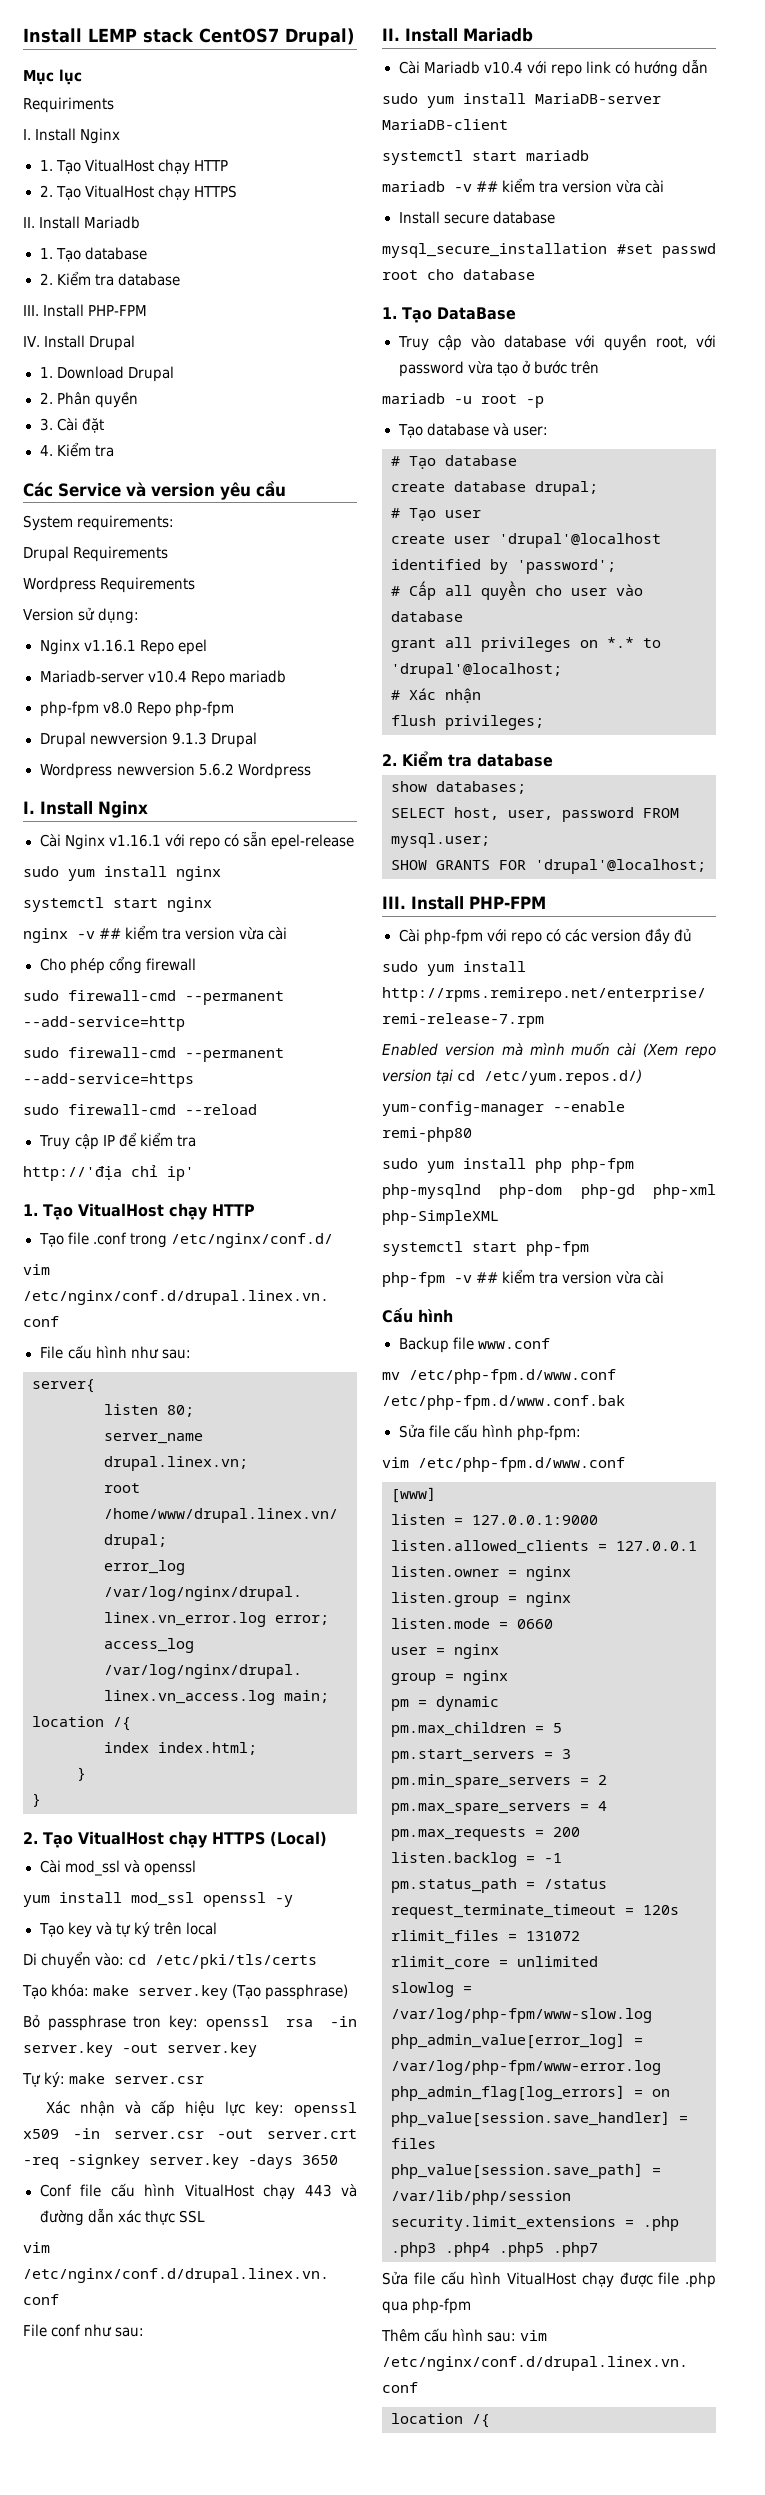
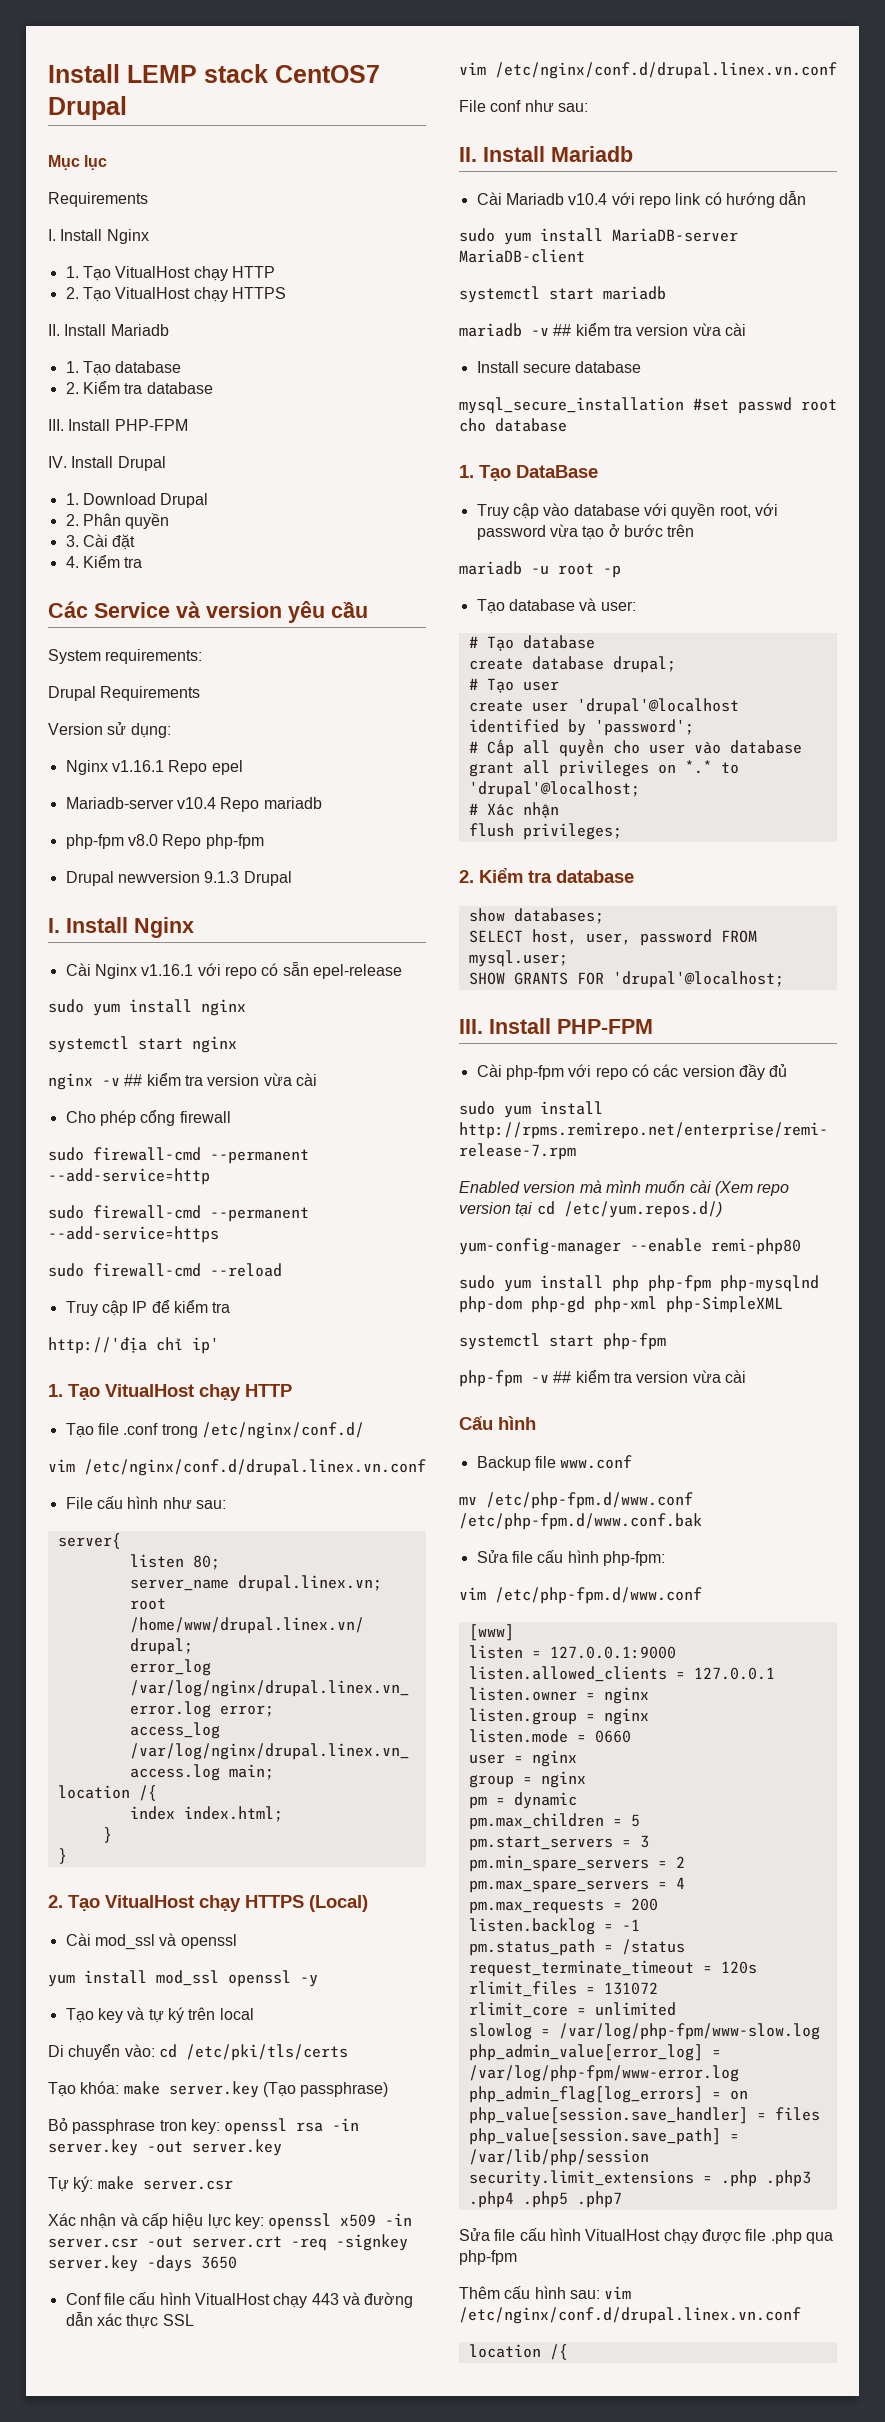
- Install LEMP stack CentOS7 Drupal)
+ Install LEMP stack CentOS7 Drupal
  Mục lục
- Requiriments
+ Requirements
- Wordpress Requirements
- Wordpress newversion 5.6.2 Wordpress

